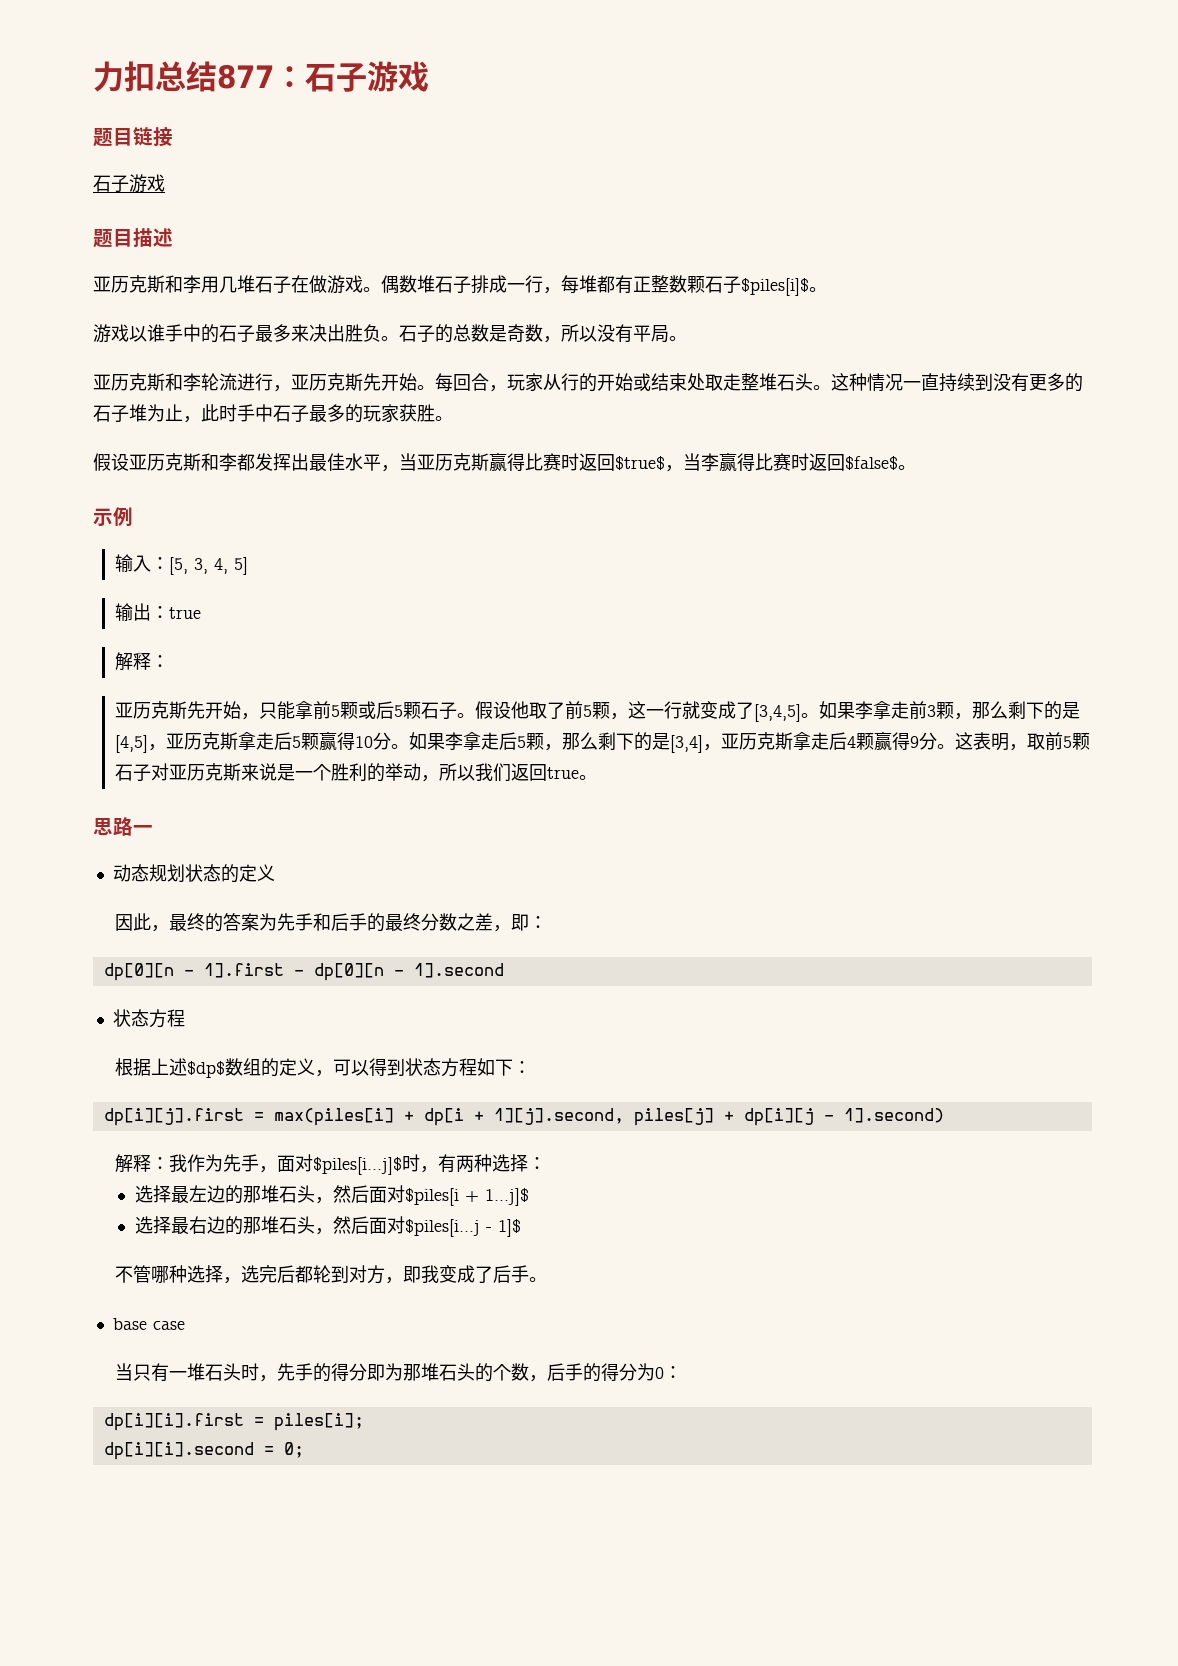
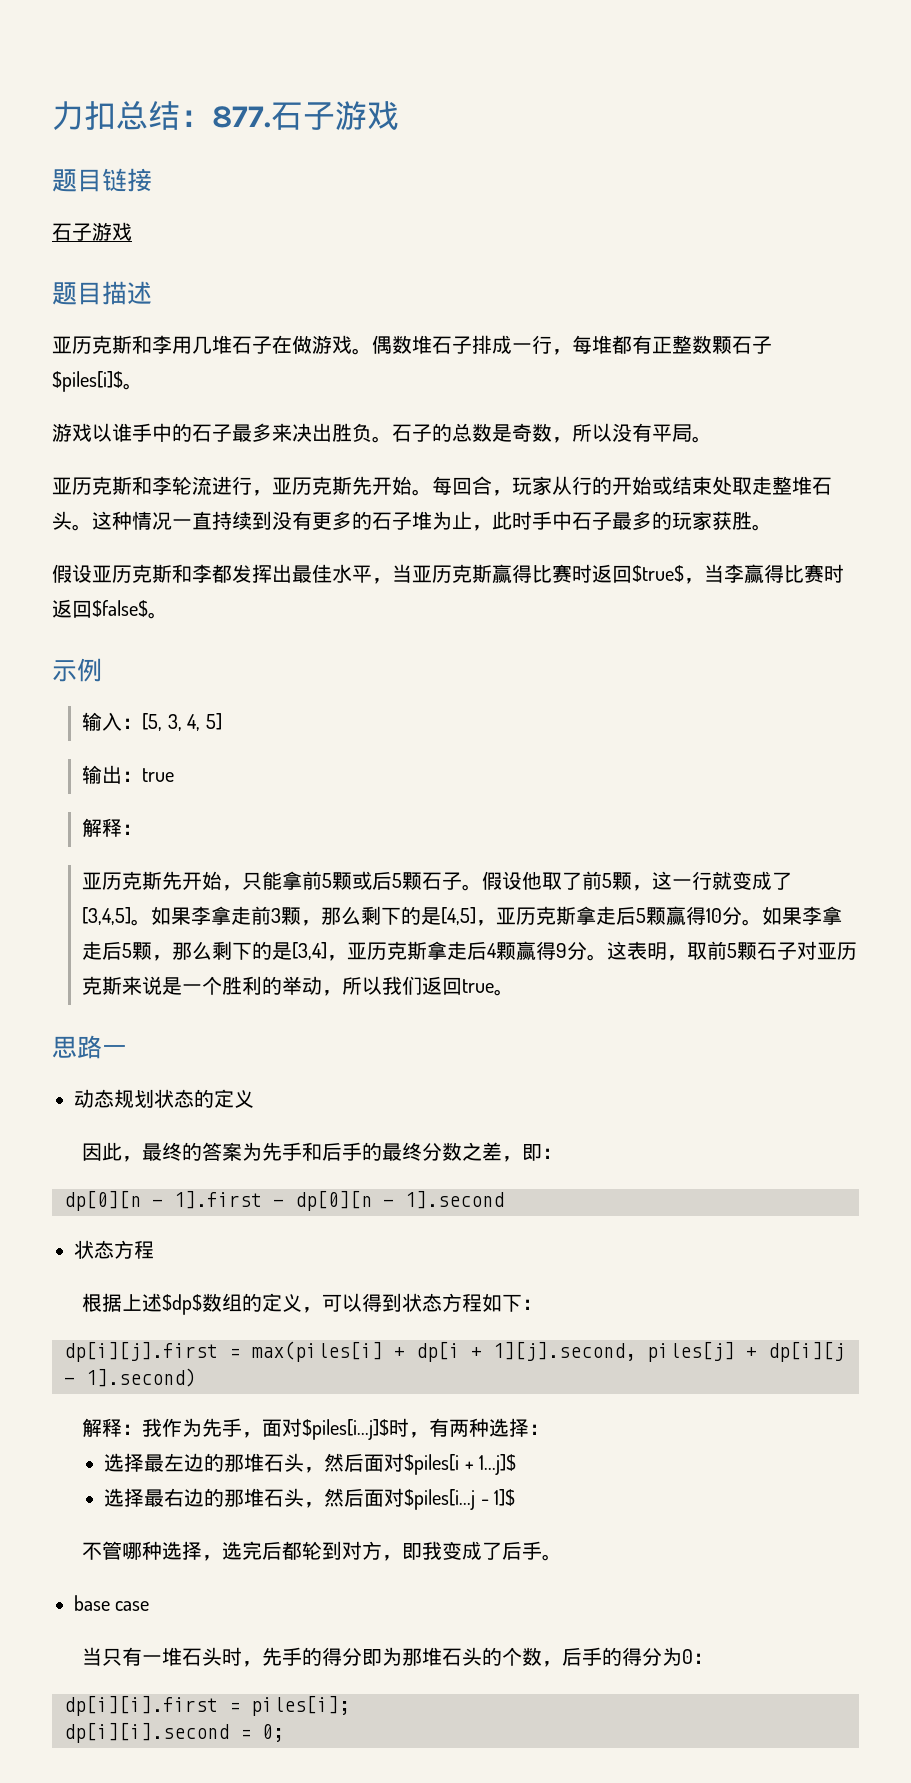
- 力扣总结877：石子游戏
+ 力扣总结：877.石子游戏

